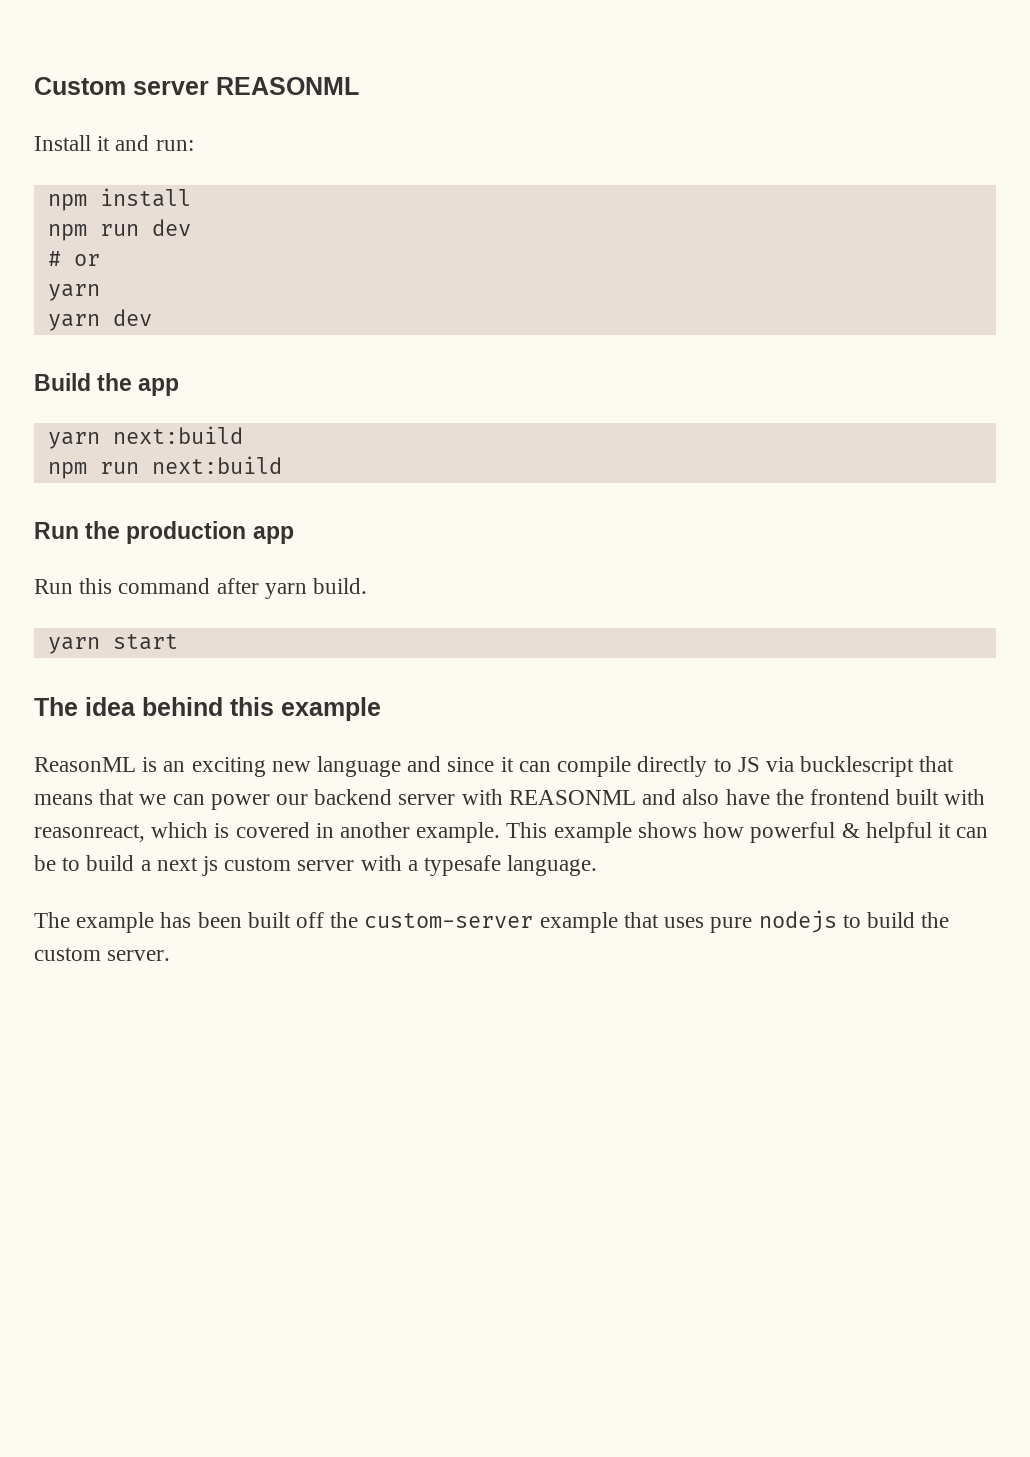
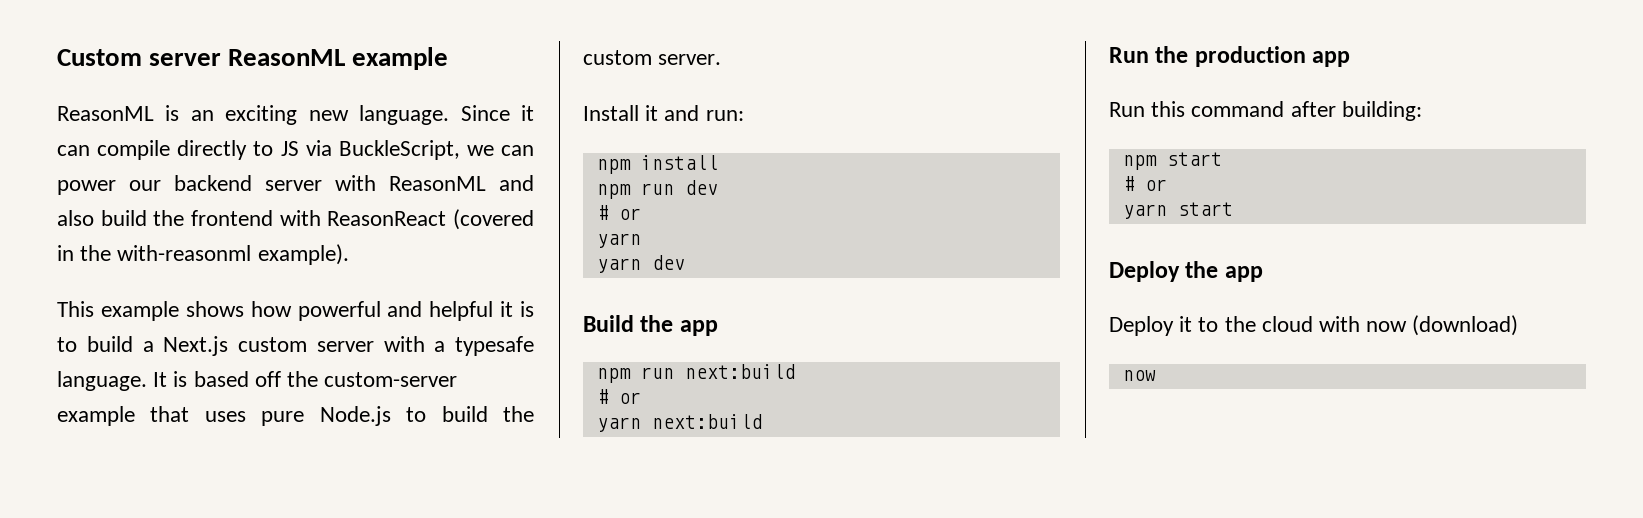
- Custom server REASONML
+ Custom server ReasonML example
+ ReasonML is an exciting new language. Since it can compile directly to JS via BuckleScript, we can power our backend server with ReasonML and also build the frontend with ReasonReact (covered in the with-reasonml example).
+ This example shows how powerful and helpful it is to build a Next.js custom server with a typesafe language. It is based off the custom-server example that uses pure Node.js to build the custom server.
+ npm run next:build
+ # or
  yarn next:build
- npm run next:build
- Run this command after yarn build.
+ Run this command after building:
+ npm start
+ # or
  yarn start
- The idea behind this example
- ReasonML is an exciting new language and since it can compile directly to JS via bucklescript that means that we can power our backend server with REASONML and also have the frontend built with reasonreact, which is covered in another example. This example shows how powerful & helpful it can be to build a next js custom server with a typesafe language.
- The example has been built off the custom-server example that uses pure nodejs to build the custom server.
+ Deploy the app
+ Deploy it to the cloud with now (download)
+ now

